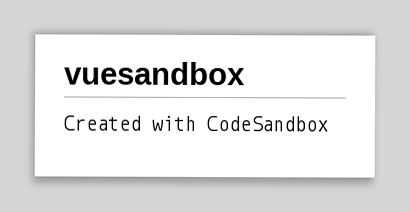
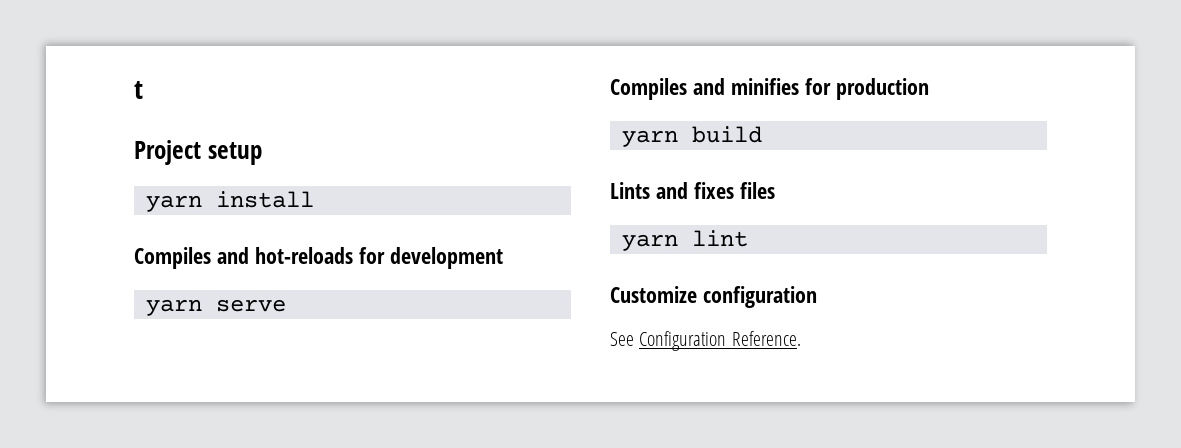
- vuesandbox
- Created with CodeSandbox
+ t
+ Project setup
+ yarn install
+ Compiles and hot-reloads for development
+ yarn serve
+ Compiles and minifies for production
+ yarn build
+ Lints and fixes files
+ yarn lint
+ Customize configuration
+ See Configuration Reference.

